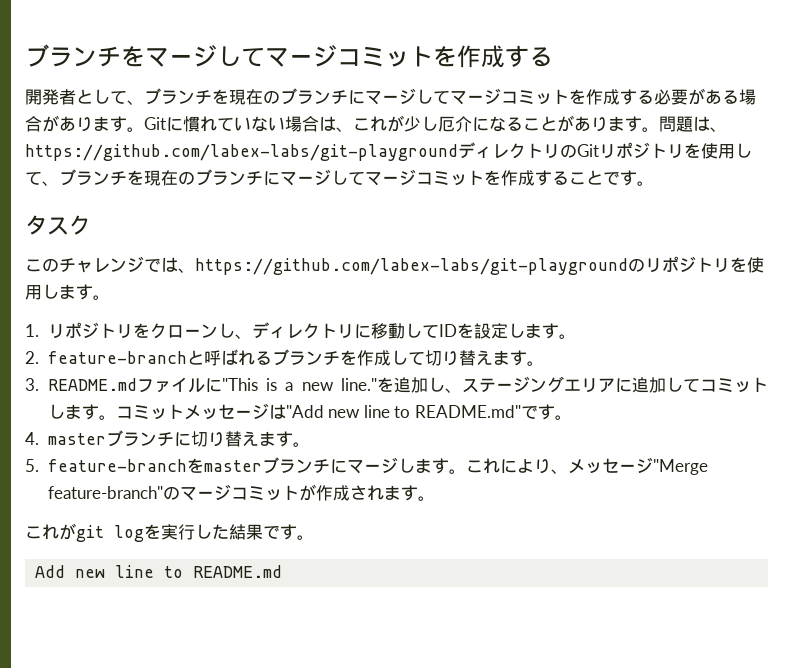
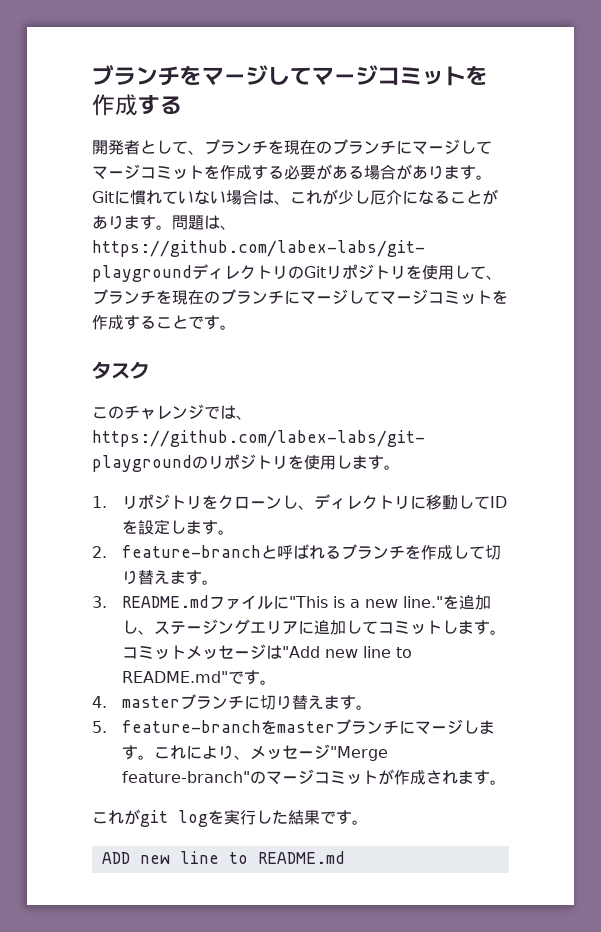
- Add new line to README.md
+ ADD new line to README.md

